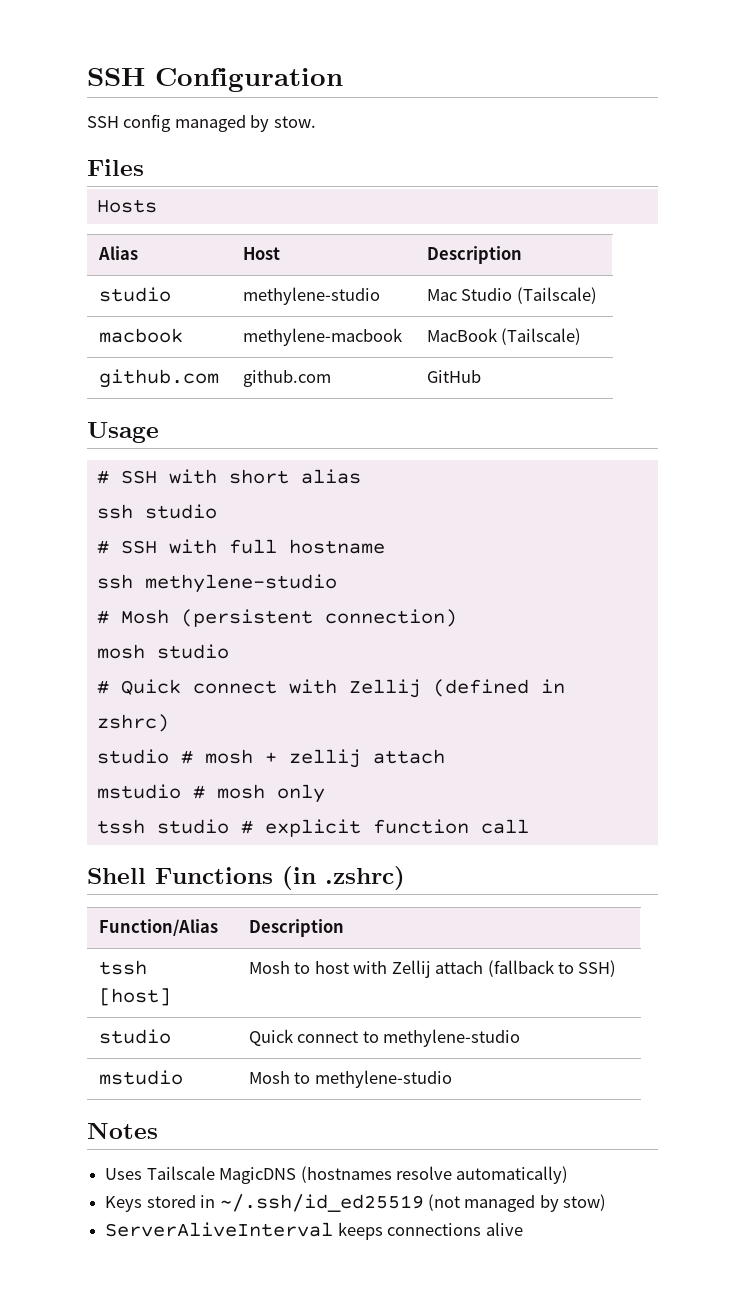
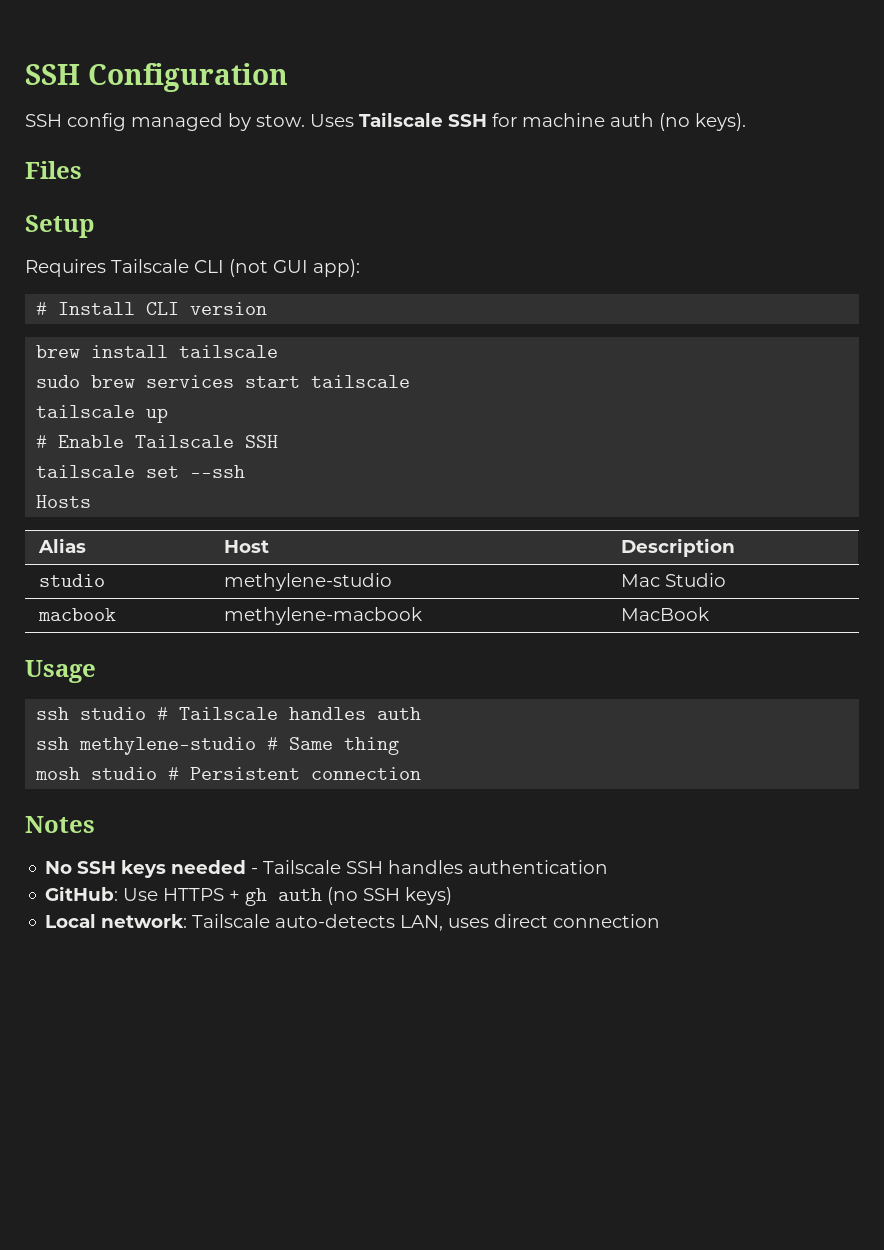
- SSH config managed by stow.
+ SSH config managed by stow. Uses Tailscale SSH for machine auth (no keys).
  Files
+ Setup
+ Requires Tailscale CLI (not GUI app):
+ # Install CLI version
+ brew install tailscale
+ sudo brew services start tailscale
+ tailscale up
+ # Enable Tailscale SSH
+ tailscale set --ssh
- studio | methylene-studio | Mac Studio (Tailscale)
+ studio | methylene-studio | Mac Studio
- macbook | methylene-macbook | MacBook (Tailscale)
- github.com | github.com | GitHub
+ macbook | methylene-macbook | MacBook
  Usage
- # SSH with short alias
- ssh studio
- # SSH with full hostname
- ssh methylene-studio
- # Mosh (persistent connection)
- mosh studio
- # Quick connect with Zellij (defined in zshrc)
- studio # mosh + zellij attach
- mstudio # mosh only
- tssh studio # explicit function call
- Shell Functions (in .zshrc)
- Function/Alias | Description
- tssh [host] | Mosh to host with Zellij attach (fallback to SSH)
- studio | Quick connect to methylene-studio
- mstudio | Mosh to methylene-studio
+ ssh studio # Tailscale handles auth
+ ssh methylene-studio # Same thing
+ mosh studio # Persistent connection
  Notes
- Uses Tailscale MagicDNS (hostnames resolve automatically)
- Keys stored in ~/.ssh/id_ed25519 (not managed by stow)
- ServerAliveInterval keeps connections alive
+ No SSH keys needed - Tailscale SSH handles authentication
+ GitHub: Use HTTPS + gh auth (no SSH keys)
+ Local network: Tailscale auto-detects LAN, uses direct connection

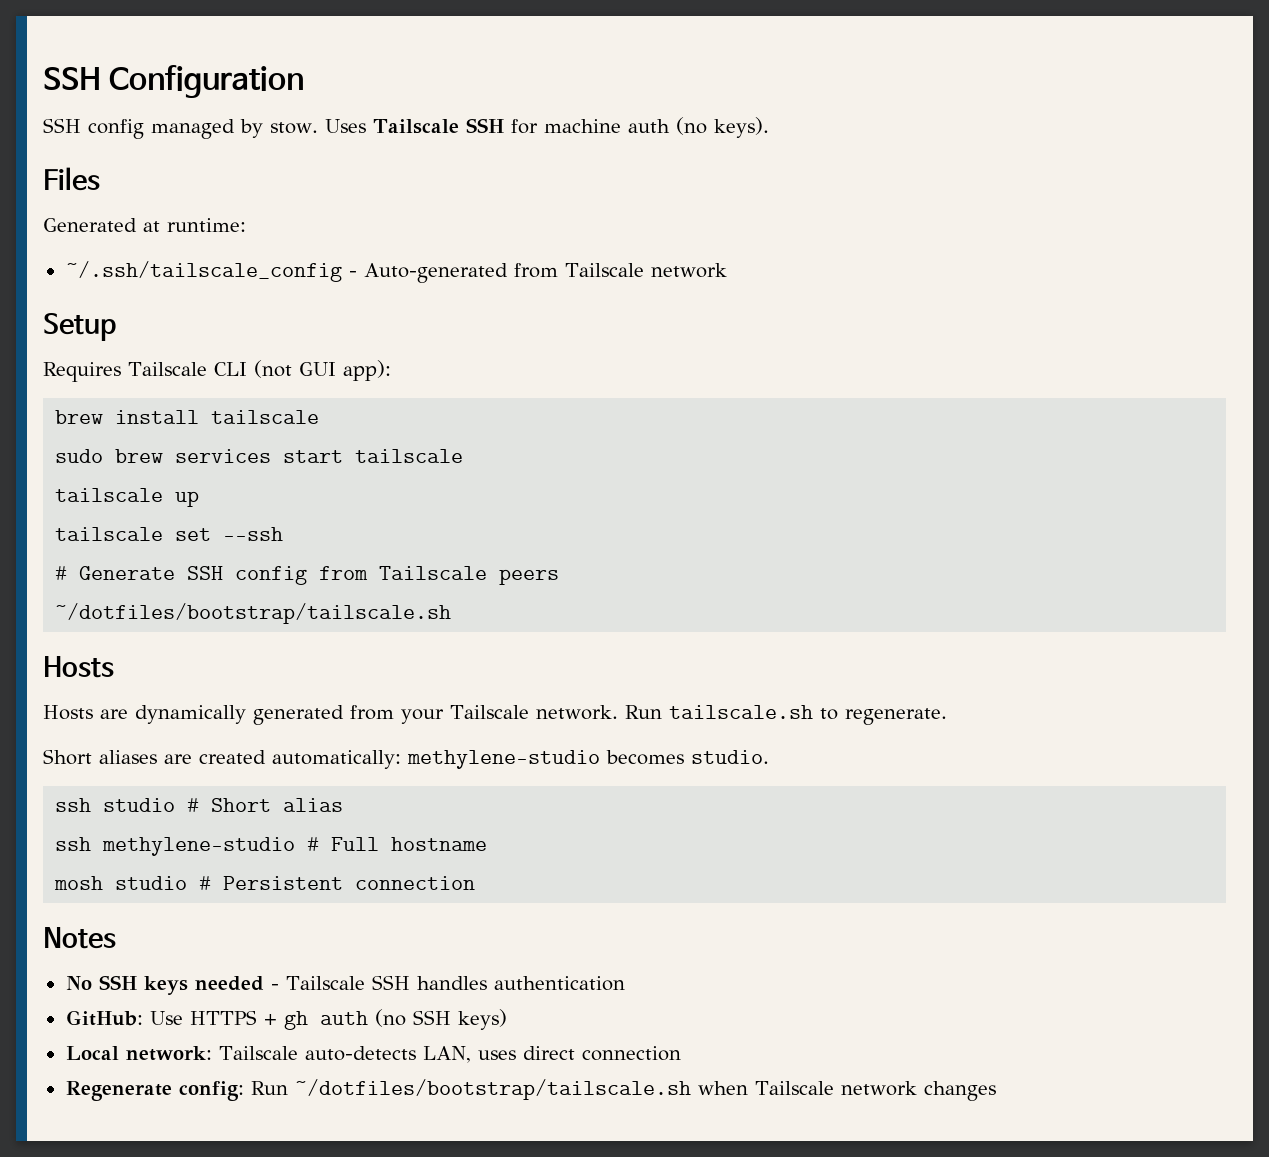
+ Generated at runtime:
+ ~/.ssh/tailscale_config - Auto-generated from Tailscale network
- # Install CLI version
- # Enable Tailscale SSH
+ # Generate SSH config from Tailscale peers
+ ~/dotfiles/bootstrap/tailscale.sh
  Hosts
- Alias | Host | Description
- studio | methylene-studio | Mac Studio
- macbook | methylene-macbook | MacBook
- Usage
+ Hosts are dynamically generated from your Tailscale network. Run tailscale.sh to regenerate.
+ Short aliases are created automatically: methylene-studio becomes studio.
- ssh studio # Tailscale handles auth
+ ssh studio # Short alias
- ssh methylene-studio # Same thing
+ ssh methylene-studio # Full hostname
+ Regenerate config: Run ~/dotfiles/bootstrap/tailscale.sh when Tailscale network changes

